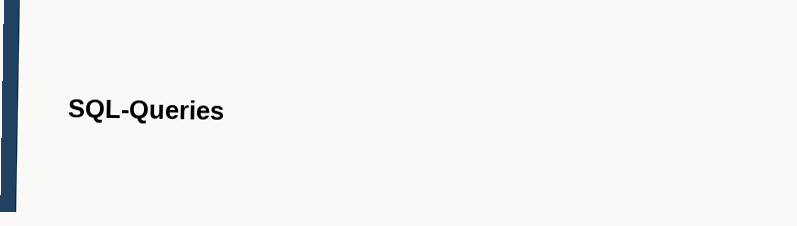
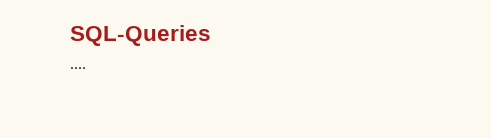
+ ....

